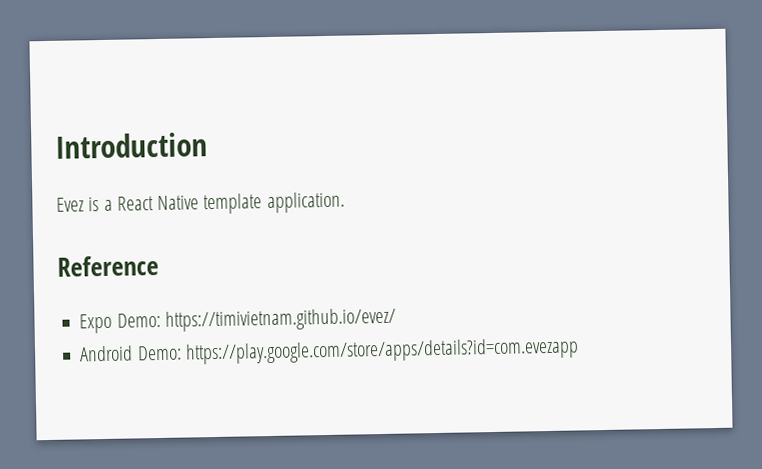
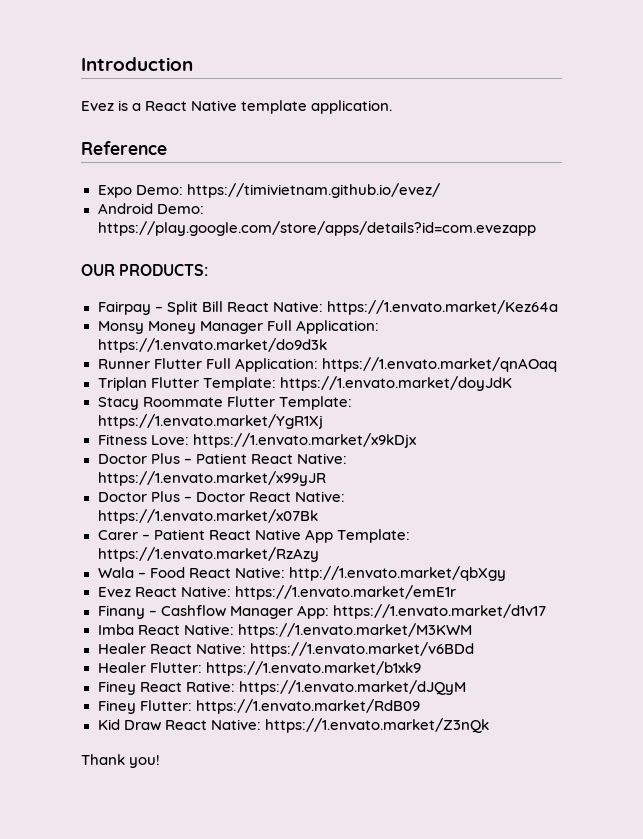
+ OUR PRODUCTS:
+ Fairpay – Split Bill React Native: https://1.envato.market/Kez64a
+ Monsy Money Manager Full Application: https://1.envato.market/do9d3k
+ Runner Flutter Full Application: https://1.envato.market/qnAOaq
+ Triplan Flutter Template: https://1.envato.market/doyJdK
+ Stacy Roommate Flutter Template: https://1.envato.market/YgR1Xj
+ Fitness Love: https://1.envato.market/x9kDjx
+ Doctor Plus – Patient React Native: https://1.envato.market/x99yJR
+ Doctor Plus – Doctor React Native: https://1.envato.market/x07Bk
+ Carer – Patient React Native App Template: https://1.envato.market/RzAzy
+ Wala – Food React Native: http://1.envato.market/qbXgy
+ Evez React Native: https://1.envato.market/emE1r
+ Finany – Cashflow Manager App: https://1.envato.market/d1v17
+ Imba React Native: https://1.envato.market/M3KWM
+ Healer React Native: https://1.envato.market/v6BDd
+ Healer Flutter: https://1.envato.market/b1xk9
+ Finey React Rative: https://1.envato.market/dJQyM
+ Finey Flutter: https://1.envato.market/RdB09
+ Kid Draw React Native: https://1.envato.market/Z3nQk
+ Thank you!

